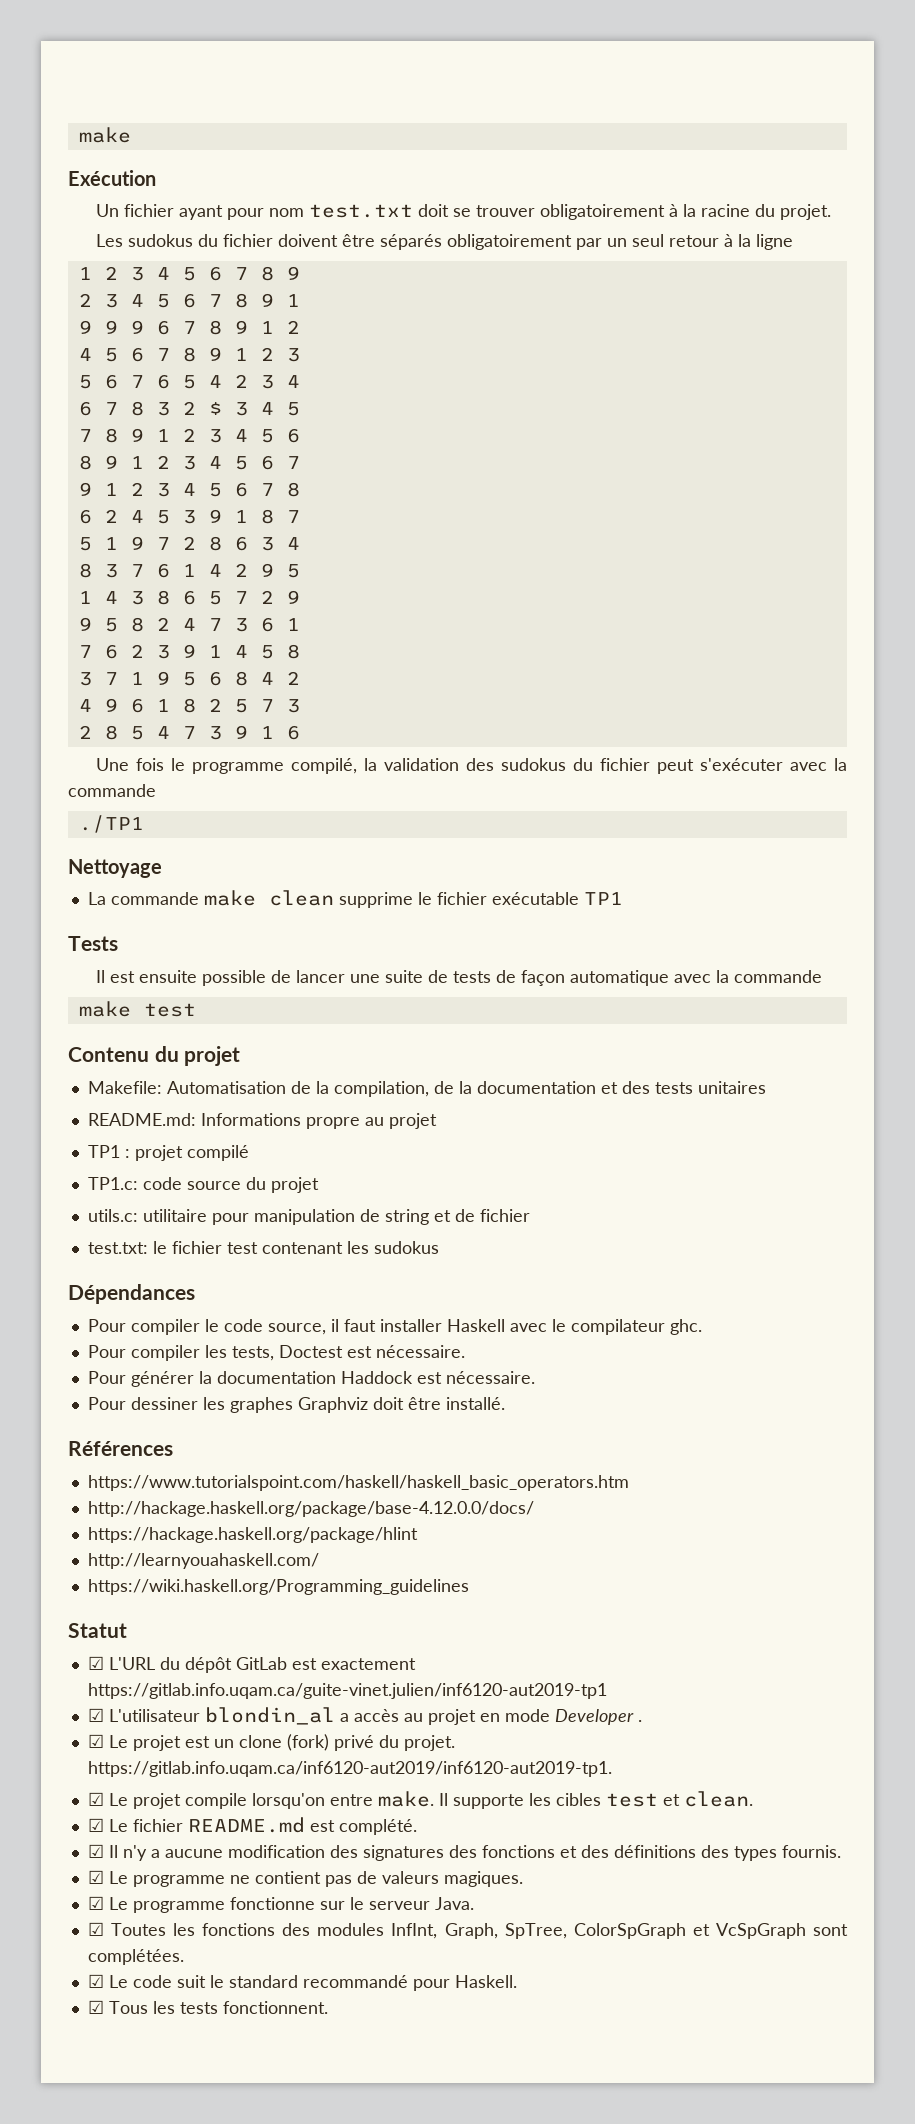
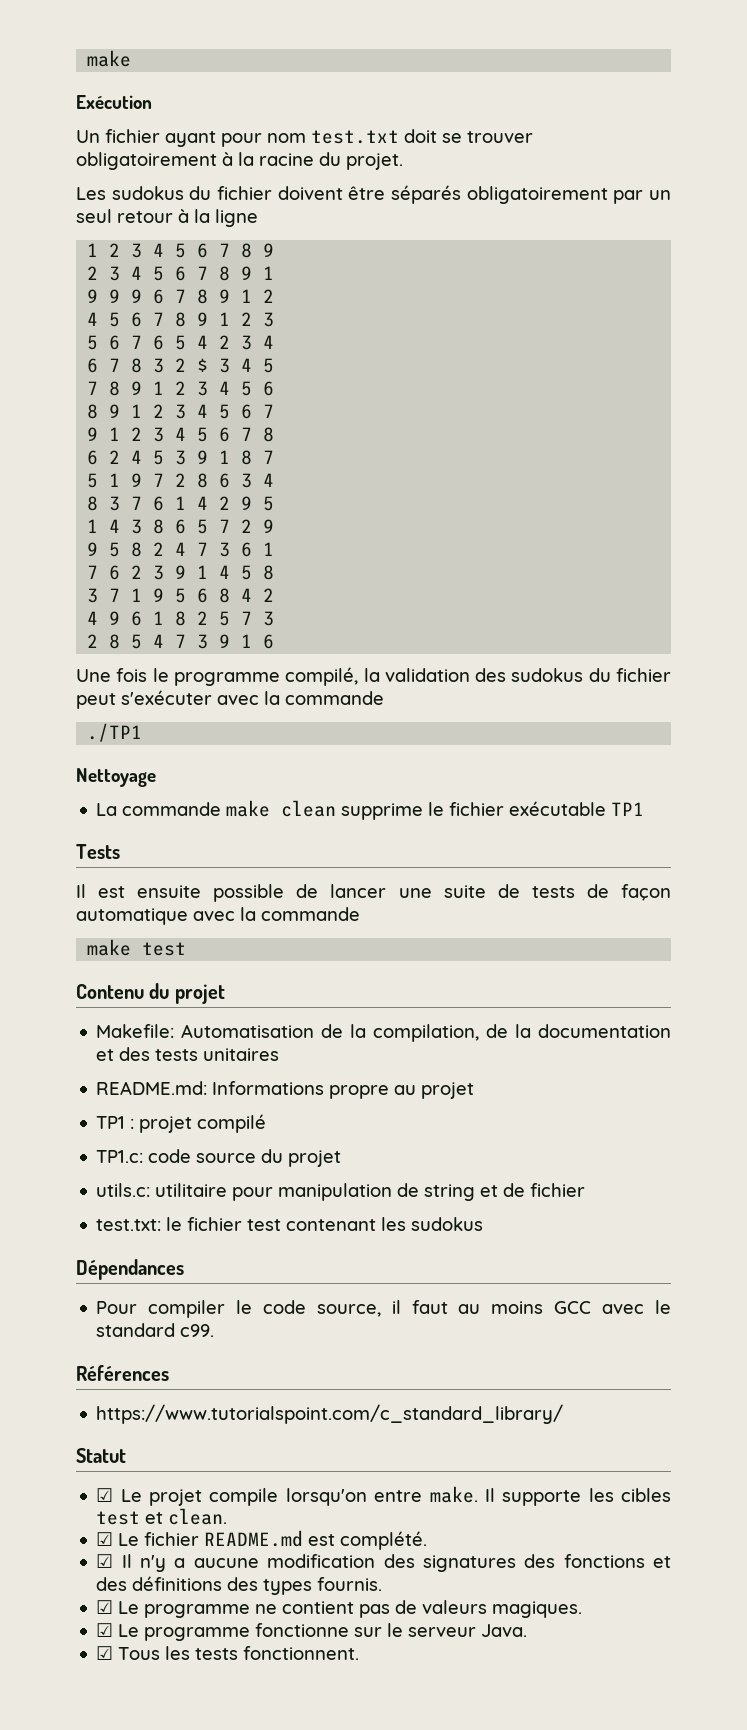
- Pour compiler le code source, il faut installer Haskell avec le compilateur ghc.
- Pour compiler les tests, Doctest est nécessaire.
- Pour générer la documentation Haddock est nécessaire.
- Pour dessiner les graphes Graphviz doit être installé.
+ Pour compiler le code source, il faut au moins GCC avec le standard c99.
  Références
- https://www.tutorialspoint.com/haskell/haskell_basic_operators.htm
- http://hackage.haskell.org/package/base-4.12.0.0/docs/
- https://hackage.haskell.org/package/hlint
- http://learnyouahaskell.com/
- https://wiki.haskell.org/Programming_guidelines
+ https://www.tutorialspoint.com/c_standard_library/
  Statut
- ☑ L'URL du dépôt GitLab est exactement https://gitlab.info.uqam.ca/guite-vinet.julien/inf6120-aut2019-tp1
- ☑ L'utilisateur blondin_al a accès au projet en mode Developer .
- ☑ Le projet est un clone (fork) privé du projet. https://gitlab.info.uqam.ca/inf6120-aut2019/inf6120-aut2019-tp1.
- ☑ Toutes les fonctions des modules InfInt, Graph, SpTree, ColorSpGraph et VcSpGraph sont complétées.
- ☑ Le code suit le standard recommandé pour Haskell.

